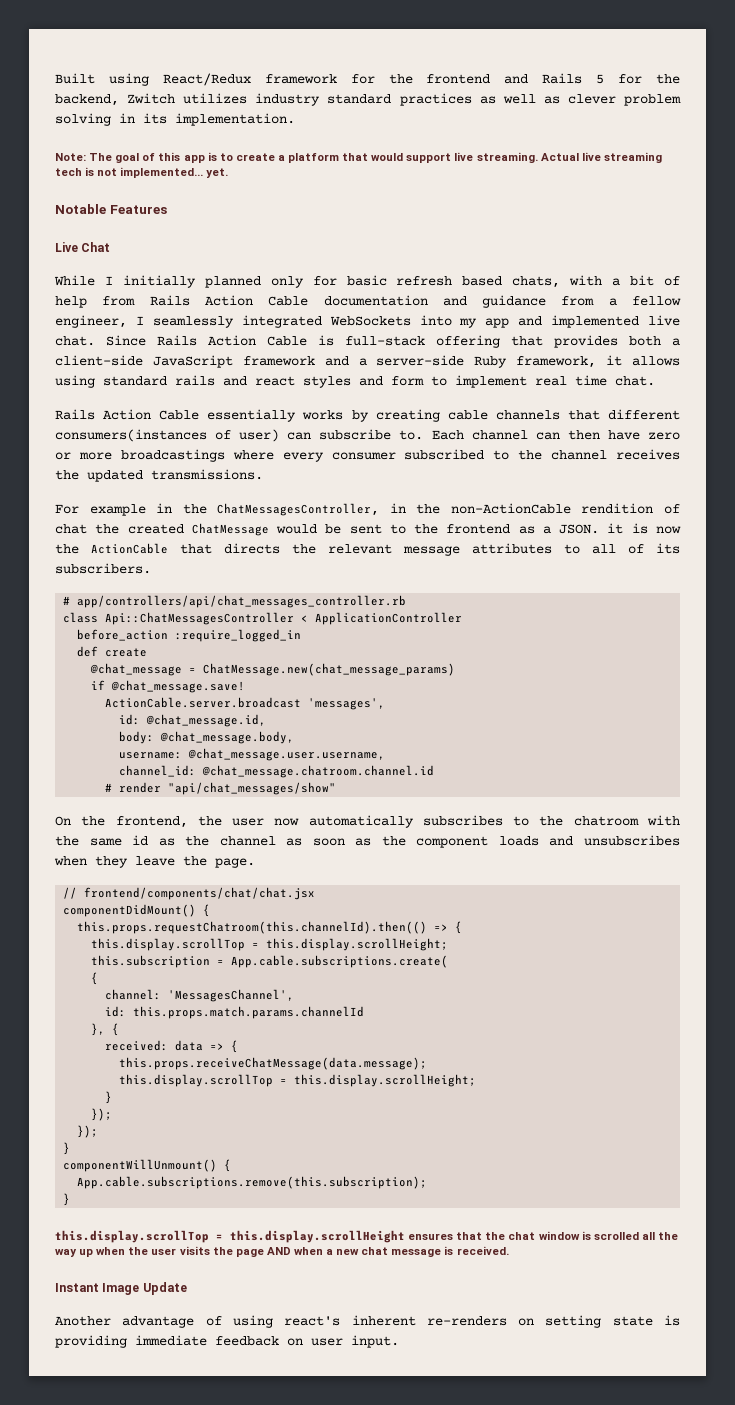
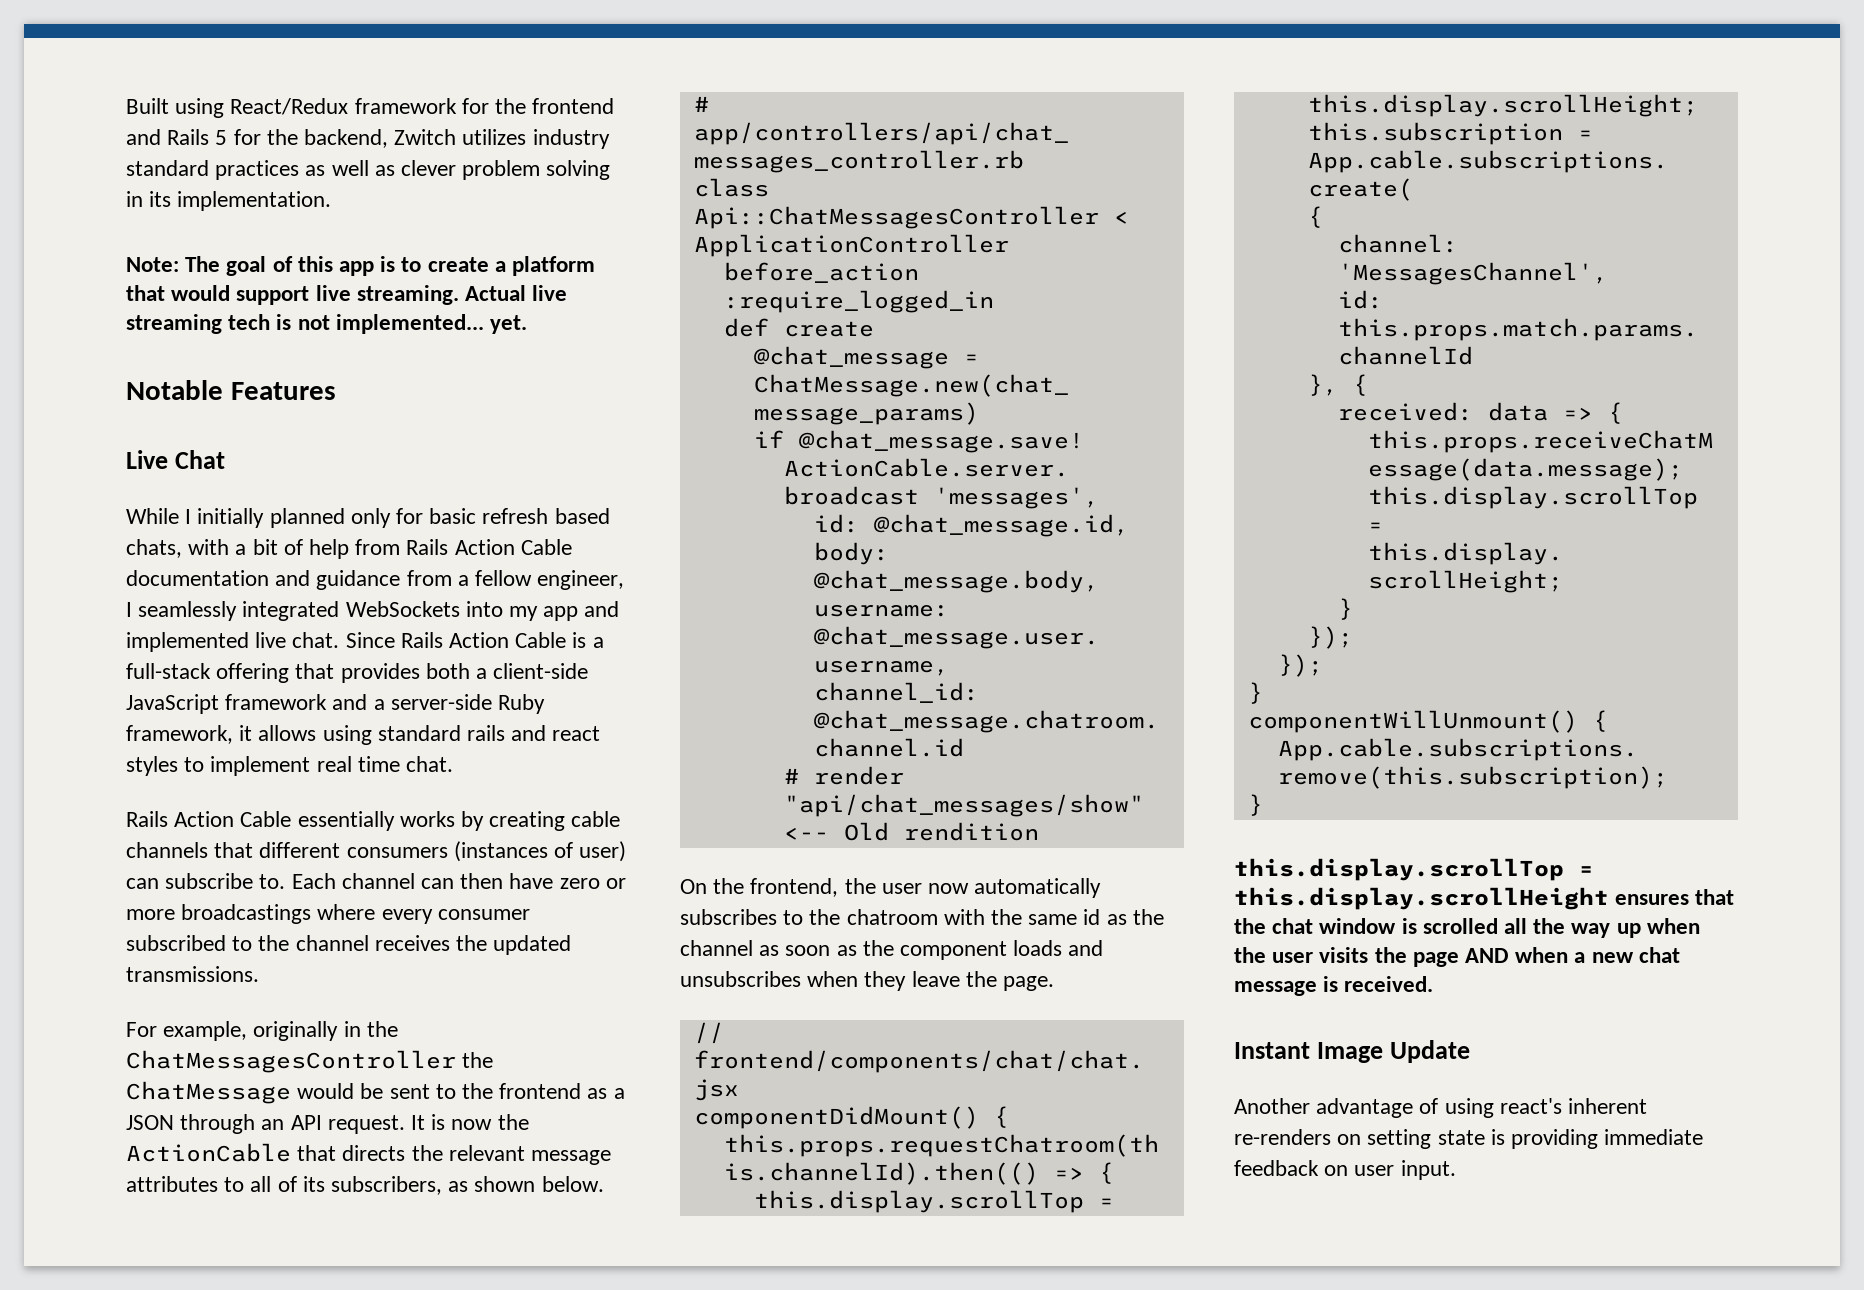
- Since Rails Action Cable is full-stack offering that provides both a client-side JavaScript framework and a server-side Ruby framework, it allows using standard rails and react styles and form to implement real time chat.
+ Since Rails Action Cable is a full-stack offering that provides both a client-side JavaScript framework and a server-side Ruby framework, it allows using standard rails and react styles to implement real time chat.
- Rails Action Cable essentially works by creating cable channels that different consumers(instances of user) can subscribe to.
+ Rails Action Cable essentially works by creating cable channels that different consumers (instances of user) can subscribe to.
- For example in the ChatMessagesController, in the non-ActionCable rendition of chat the created ChatMessage would be sent to the frontend as a JSON. it is now the ActionCable that directs the relevant message attributes to all of its subscribers.
+ For example, originally in the ChatMessagesController the ChatMessage would be sent to the frontend as a JSON through an API request. It is now the ActionCable that directs the relevant message attributes to all of its subscribers, as shown below.
- # render "api/chat_messages/show"
+ # render "api/chat_messages/show" <-- Old rendition

